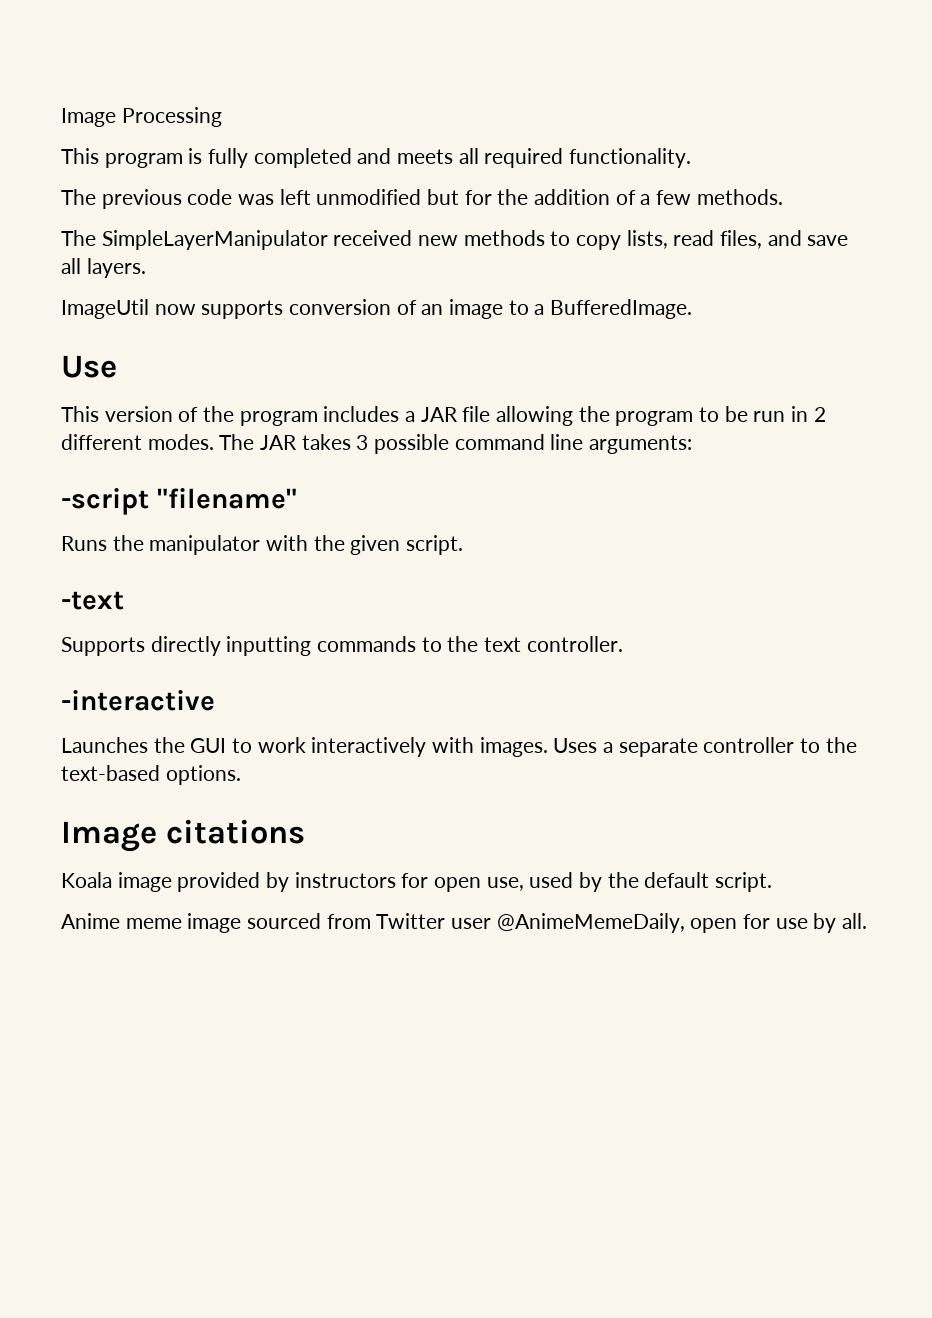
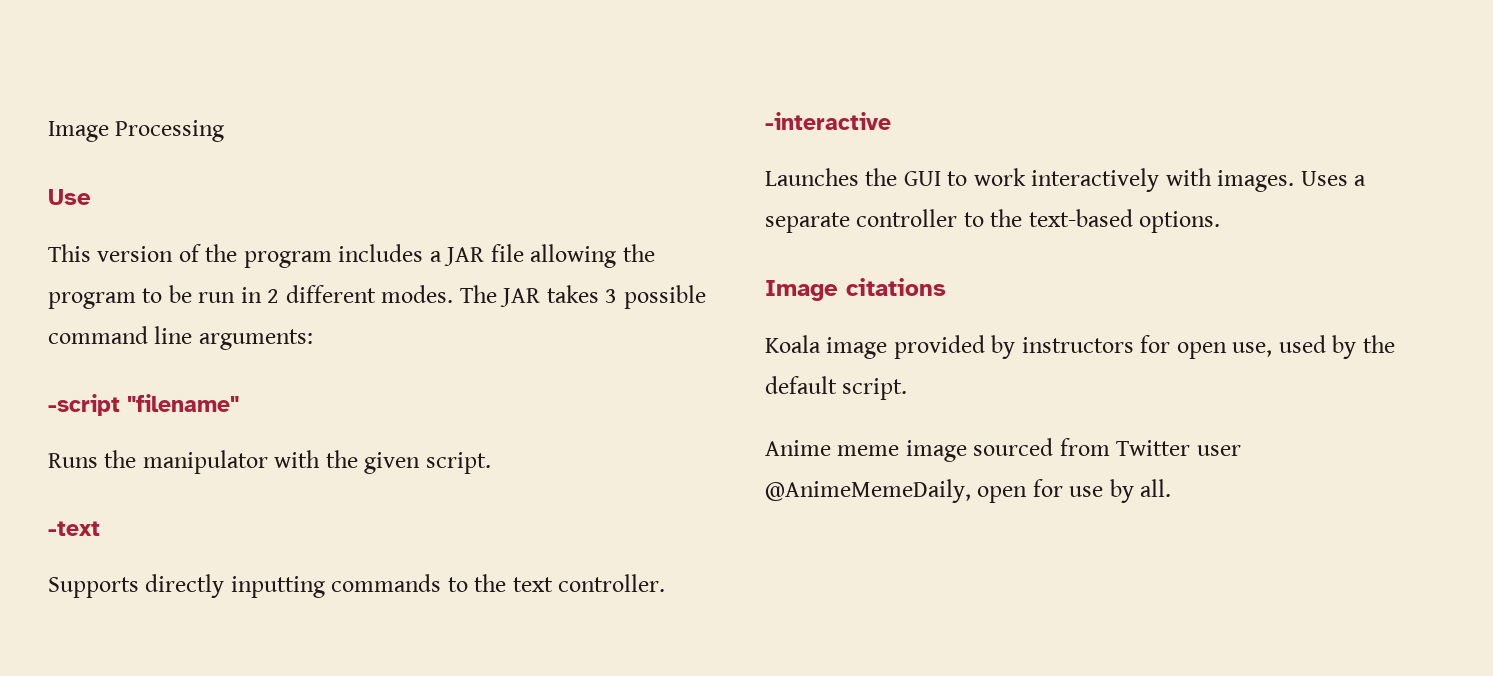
- This program is fully completed and meets all required functionality.
- The previous code was left unmodified but for the addition of a few methods.
- The SimpleLayerManipulator received new methods to copy lists, read files, and save all layers.
- ImageUtil now supports conversion of an image to a BufferedImage.

